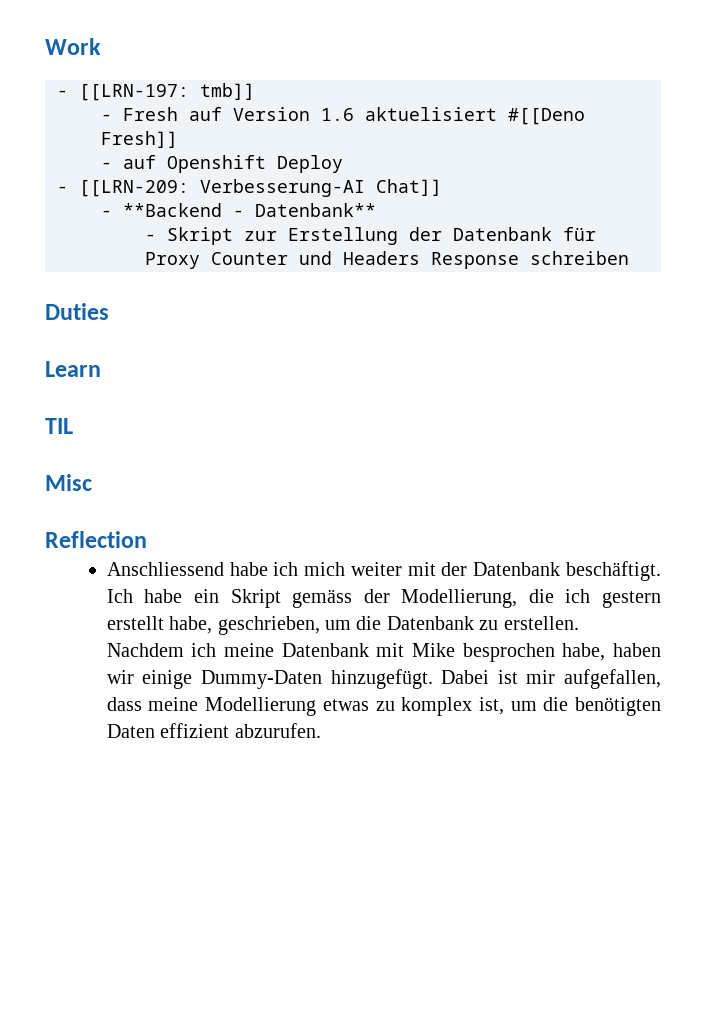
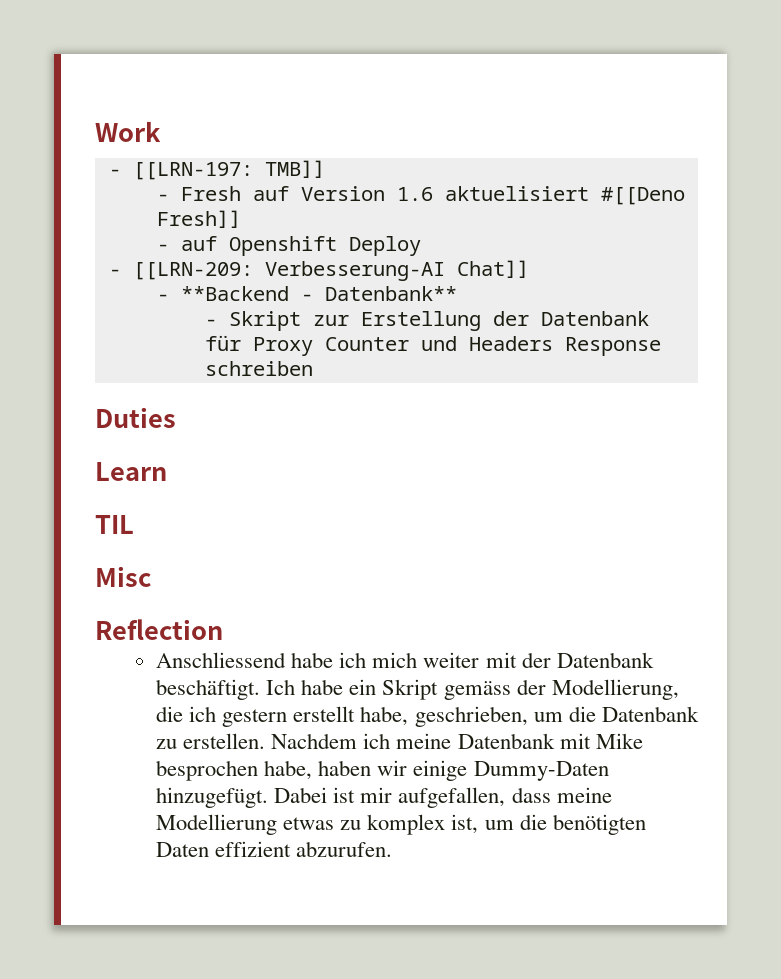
- - [[LRN-197: tmb]]
+ - [[LRN-197: TMB]]

